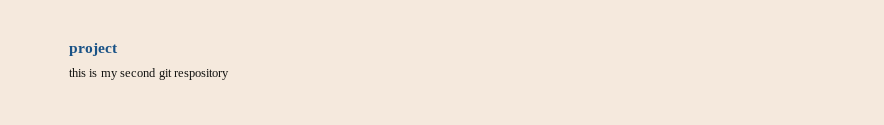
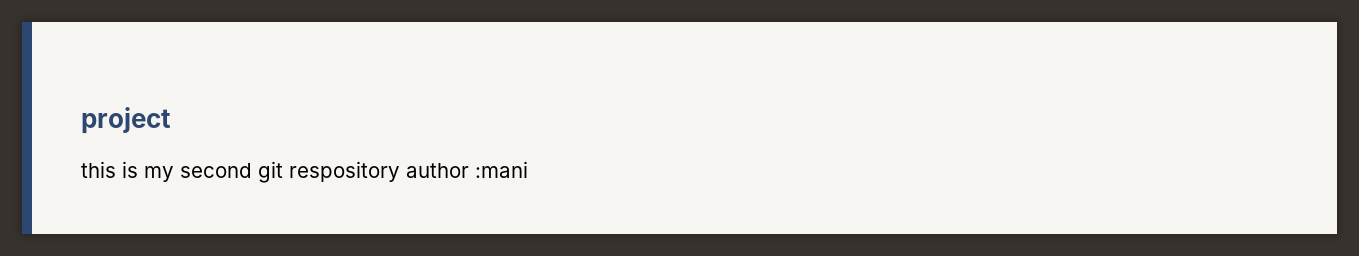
- this is my second git respository
+ this is my second git respository author :mani

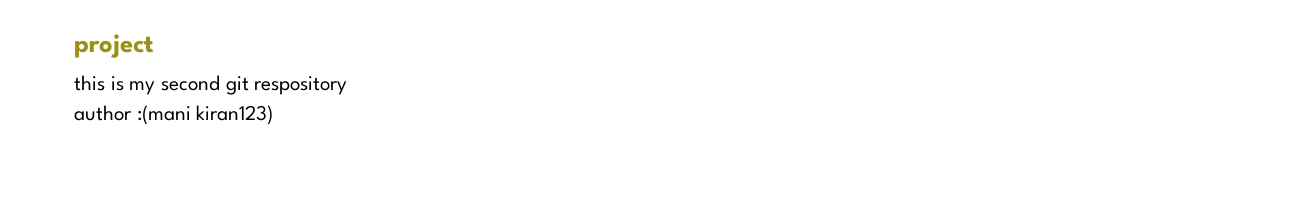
- this is my second git respository author :mani
+ this is my second git respository
+ author :(mani kiran123)

